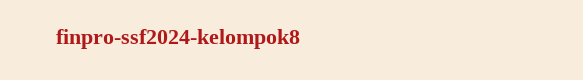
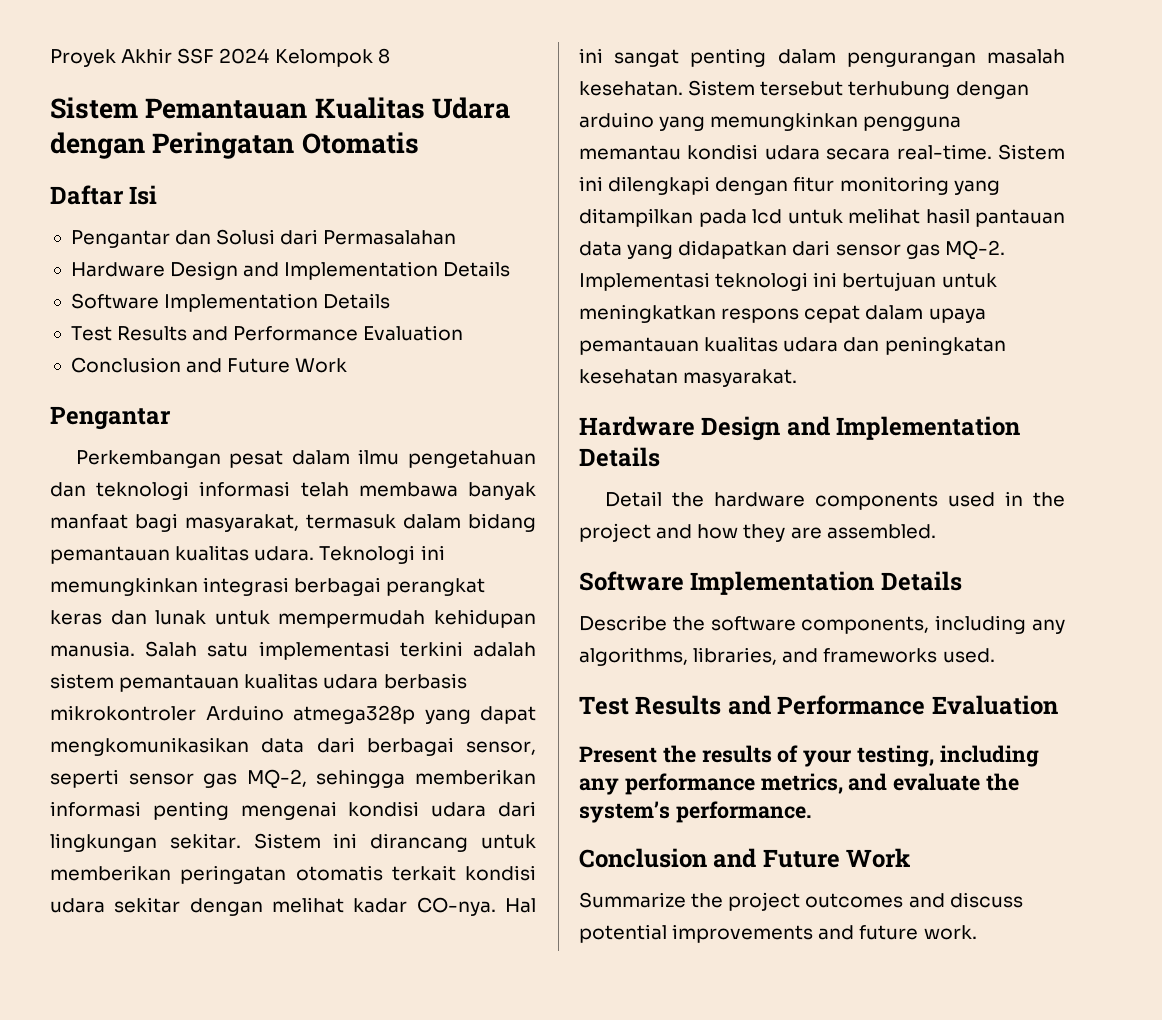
- finpro-ssf2024-kelompok8
+ Proyek Akhir SSF 2024 Kelompok 8
+ Sistem Pemantauan Kualitas Udara dengan Peringatan Otomatis
+ Daftar Isi
+ Pengantar dan Solusi dari Permasalahan
+ Hardware Design and Implementation Details
+ Software Implementation Details
+ Test Results and Performance Evaluation
+ Conclusion and Future Work
+ Pengantar
+ Perkembangan pesat dalam ilmu pengetahuan dan teknologi informasi telah membawa banyak manfaat bagi masyarakat, termasuk dalam bidang pemantauan kualitas udara. Teknologi ini memungkinkan integrasi berbagai perangkat keras dan lunak untuk mempermudah kehidupan manusia. Salah satu implementasi terkini adalah sistem pemantauan kualitas udara berbasis mikrokontroler Arduino atmega328p yang dapat mengkomunikasikan data dari berbagai sensor, seperti sensor gas MQ-2, sehingga memberikan informasi penting mengenai kondisi udara dari lingkungan sekitar. Sistem ini dirancang untuk memberikan peringatan otomatis terkait kondisi udara sekitar dengan melihat kadar CO-nya. Hal ini sangat penting dalam pengurangan masalah kesehatan. Sistem tersebut terhubung dengan arduino yang memungkinkan pengguna memantau kondisi udara secara real-time. Sistem ini dilengkapi dengan fitur monitoring yang ditampilkan pada lcd untuk melihat hasil pantauan data yang didapatkan dari sensor gas MQ-2. Implementasi teknologi ini bertujuan untuk meningkatkan respons cepat dalam upaya pemantauan kualitas udara dan peningkatan kesehatan masyarakat.
+ Hardware Design and Implementation Details
+ Detail the hardware components used in the project and how they are assembled.
+ Software Implementation Details
+ Describe the software components, including any algorithms, libraries, and frameworks used.
+ Test Results and Performance Evaluation
+ Present the results of your testing, including any performance metrics, and evaluate the system’s performance.
+ Conclusion and Future Work
+ Summarize the project outcomes and discuss potential improvements and future work.

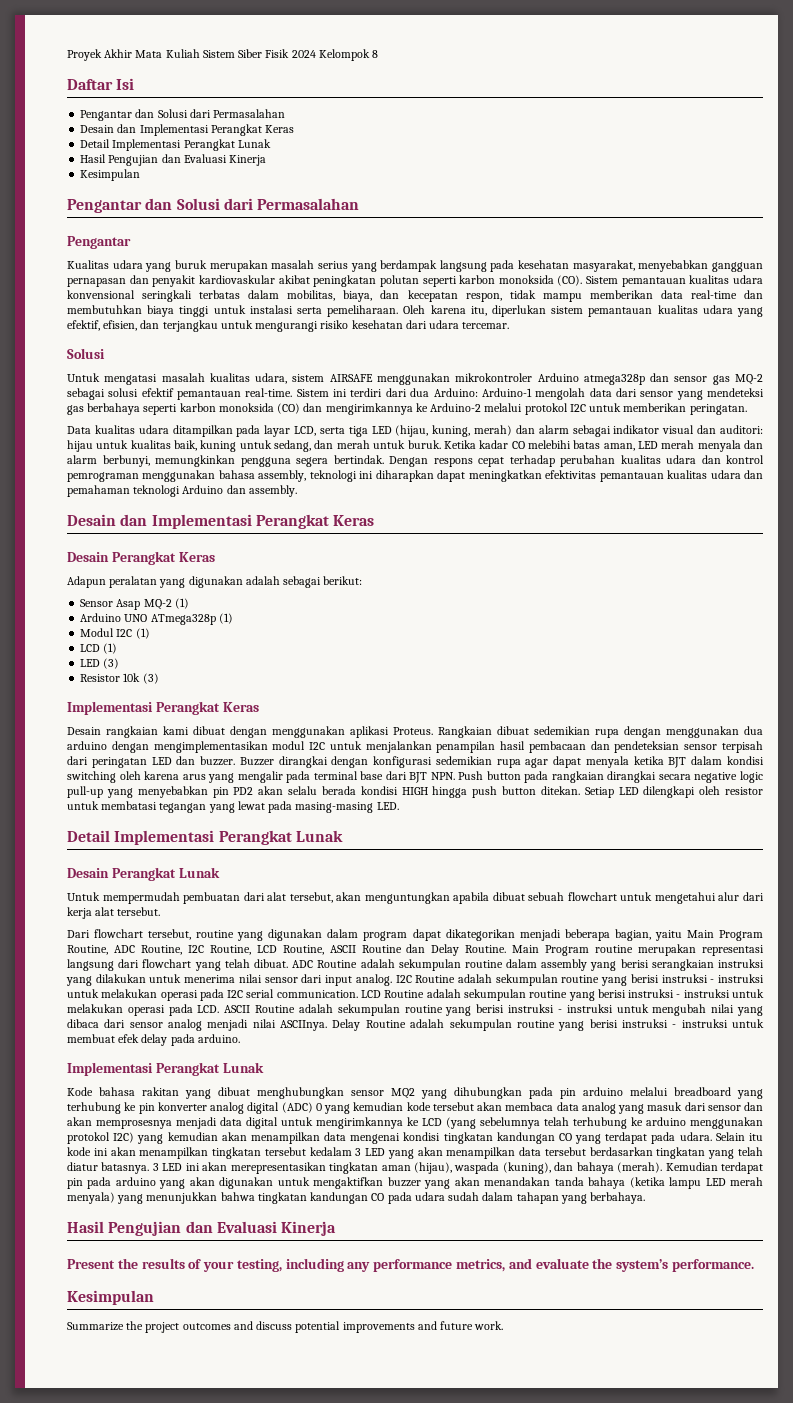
- Proyek Akhir SSF 2024 Kelompok 8
- Sistem Pemantauan Kualitas Udara dengan Peringatan Otomatis
+ Proyek Akhir Mata Kuliah Sistem Siber Fisik 2024 Kelompok 8
  Daftar Isi
  Pengantar dan Solusi dari Permasalahan
- Hardware Design and Implementation Details
- Software Implementation Details
- Test Results and Performance Evaluation
- Conclusion and Future Work
+ Desain dan Implementasi Perangkat Keras
+ Detail Implementasi Perangkat Lunak
+ Hasil Pengujian dan Evaluasi Kinerja
+ Kesimpulan
+ Pengantar dan Solusi dari Permasalahan
  Pengantar
- Perkembangan pesat dalam ilmu pengetahuan dan teknologi informasi telah membawa banyak manfaat bagi masyarakat, termasuk dalam bidang pemantauan kualitas udara. Teknologi ini memungkinkan integrasi berbagai perangkat keras dan lunak untuk mempermudah kehidupan manusia. Salah satu implementasi terkini adalah sistem pemantauan kualitas udara berbasis mikrokontroler Arduino atmega328p yang dapat mengkomunikasikan data dari berbagai sensor, seperti sensor gas MQ-2, sehingga memberikan informasi penting mengenai kondisi udara dari lingkungan sekitar. Sistem ini dirancang untuk memberikan peringatan otomatis terkait kondisi udara sekitar dengan melihat kadar CO-nya. Hal ini sangat penting dalam pengurangan masalah kesehatan. Sistem tersebut terhubung dengan arduino yang memungkinkan pengguna memantau kondisi udara secara real-time. Sistem ini dilengkapi dengan fitur monitoring yang ditampilkan pada lcd untuk melihat hasil pantauan data yang didapatkan dari sensor gas MQ-2. Implementasi teknologi ini bertujuan untuk meningkatkan respons cepat dalam upaya pemantauan kualitas udara dan peningkatan kesehatan masyarakat.
- Hardware Design and Implementation Details
- Detail the hardware components used in the project and how they are assembled.
- Software Implementation Details
- Describe the software components, including any algorithms, libraries, and frameworks used.
- Test Results and Performance Evaluation
+ Kualitas udara yang buruk merupakan masalah serius yang berdampak langsung pada kesehatan masyarakat, menyebabkan gangguan pernapasan dan penyakit kardiovaskular akibat peningkatan polutan seperti karbon monoksida (CO). Sistem pemantauan kualitas udara konvensional seringkali terbatas dalam mobilitas, biaya, dan kecepatan respon, tidak mampu memberikan data real-time dan membutuhkan biaya tinggi untuk instalasi serta pemeliharaan. Oleh karena itu, diperlukan sistem pemantauan kualitas udara yang efektif, efisien, dan terjangkau untuk mengurangi risiko kesehatan dari udara tercemar.
+ Solusi
+ Untuk mengatasi masalah kualitas udara, sistem AIRSAFE menggunakan mikrokontroler Arduino atmega328p dan sensor gas MQ-2 sebagai solusi efektif pemantauan real-time. Sistem ini terdiri dari dua Arduino: Arduino-1 mengolah data dari sensor yang mendeteksi gas berbahaya seperti karbon monoksida (CO) dan mengirimkannya ke Arduino-2 melalui protokol I2C untuk memberikan peringatan.
+ Data kualitas udara ditampilkan pada layar LCD, serta tiga LED (hijau, kuning, merah) dan alarm sebagai indikator visual dan auditori: hijau untuk kualitas baik, kuning untuk sedang, dan merah untuk buruk. Ketika kadar CO melebihi batas aman, LED merah menyala dan alarm berbunyi, memungkinkan pengguna segera bertindak. Dengan respons cepat terhadap perubahan kualitas udara dan kontrol pemrograman menggunakan bahasa assembly, teknologi ini diharapkan dapat meningkatkan efektivitas pemantauan kualitas udara dan pemahaman teknologi Arduino dan assembly.
+ Desain dan Implementasi Perangkat Keras
+ Desain Perangkat Keras
+ Adapun peralatan yang digunakan adalah sebagai berikut:
+ Sensor Asap MQ-2 (1)
+ Arduino UNO ATmega328p (1)
+ Modul I2C (1)
+ LCD (1)
+ LED (3)
+ Resistor 10k (3)
+ Implementasi Perangkat Keras
+ Desain rangkaian kami dibuat dengan menggunakan aplikasi Proteus. Rangkaian dibuat sedemikian rupa dengan menggunakan dua arduino dengan mengimplementasikan modul I2C untuk menjalankan penampilan hasil pembacaan dan pendeteksian sensor terpisah dari peringatan LED dan buzzer. Buzzer dirangkai dengan konfigurasi sedemikian rupa agar dapat menyala ketika BJT dalam kondisi switching oleh karena arus yang mengalir pada terminal base dari BJT NPN. Push button pada rangkaian dirangkai secara negative logic pull-up yang menyebabkan pin PD2 akan selalu berada kondisi HIGH hingga push button ditekan. Setiap LED dilengkapi oleh resistor untuk membatasi tegangan yang lewat pada masing-masing LED.
+ Detail Implementasi Perangkat Lunak
+ Desain Perangkat Lunak
+ Untuk mempermudah pembuatan dari alat tersebut, akan menguntungkan apabila dibuat sebuah flowchart untuk mengetahui alur dari kerja alat tersebut.
+ Dari flowchart tersebut, routine yang digunakan dalam program dapat dikategorikan menjadi beberapa bagian, yaitu Main Program Routine, ADC Routine, I2C Routine, LCD Routine, ASCII Routine dan Delay Routine. Main Program routine merupakan representasi langsung dari flowchart yang telah dibuat. ADC Routine adalah sekumpulan routine dalam assembly yang berisi serangkaian instruksi yang dilakukan untuk menerima nilai sensor dari input analog. I2C Routine adalah sekumpulan routine yang berisi instruksi - instruksi untuk melakukan operasi pada I2C serial communication. LCD Routine adalah sekumpulan routine yang berisi instruksi - instruksi untuk melakukan operasi pada LCD. ASCII Routine adalah sekumpulan routine yang berisi instruksi - instruksi untuk mengubah nilai yang dibaca dari sensor analog menjadi nilai ASCIInya. Delay Routine adalah sekumpulan routine yang berisi instruksi - instruksi untuk membuat efek delay pada arduino.
+ Implementasi Perangkat Lunak
+ Kode bahasa rakitan yang dibuat menghubungkan sensor MQ2 yang dihubungkan pada pin arduino melalui breadboard yang terhubung ke pin konverter analog digital (ADC) 0 yang kemudian kode tersebut akan membaca data analog yang masuk dari sensor dan akan memprosesnya menjadi data digital untuk mengirimkannya ke LCD (yang sebelumnya telah terhubung ke arduino menggunakan protokol I2C) yang kemudian akan menampilkan data mengenai kondisi tingkatan kandungan CO yang terdapat pada udara. Selain itu kode ini akan menampilkan tingkatan tersebut kedalam 3 LED yang akan menampilkan data tersebut berdasarkan tingkatan yang telah diatur batasnya. 3 LED ini akan merepresentasikan tingkatan aman (hijau), waspada (kuning), dan bahaya (merah). Kemudian terdapat pin pada arduino yang akan digunakan untuk mengaktifkan buzzer yang akan menandakan tanda bahaya (ketika lampu LED merah menyala) yang menunjukkan bahwa tingkatan kandungan CO pada udara sudah dalam tahapan yang berbahaya.
+ Hasil Pengujian dan Evaluasi Kinerja
  Present the results of your testing, including any performance metrics, and evaluate the system’s performance.
- Conclusion and Future Work
+ Kesimpulan

